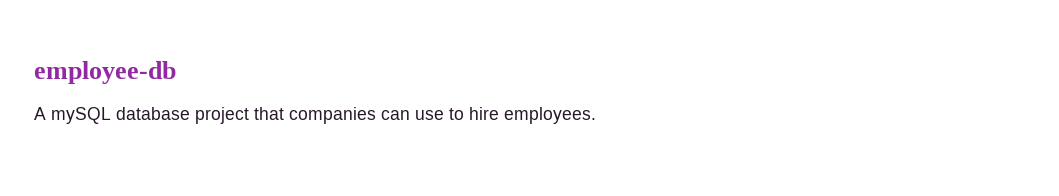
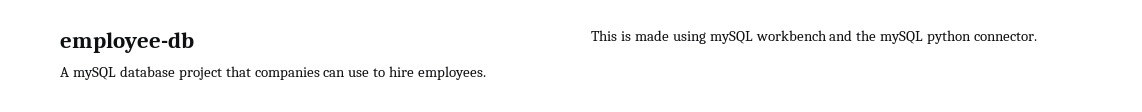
+ This is made using mySQL workbench and the mySQL python connector.

